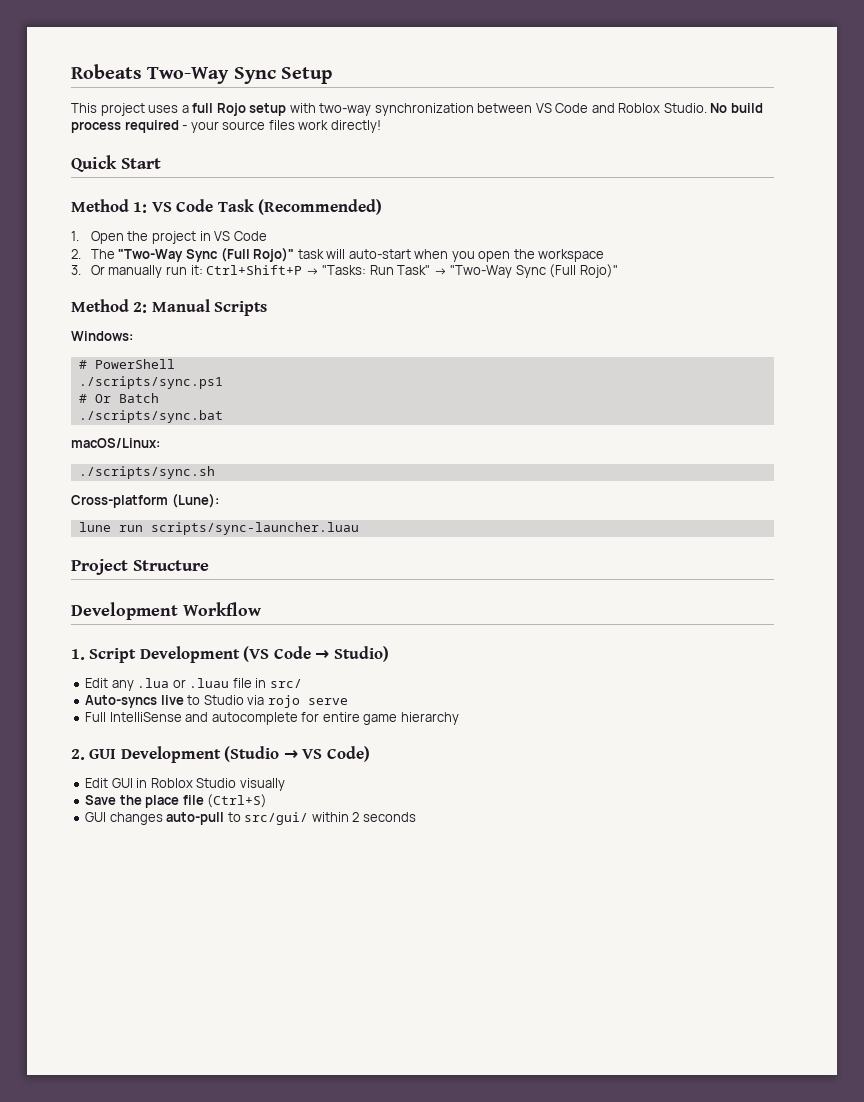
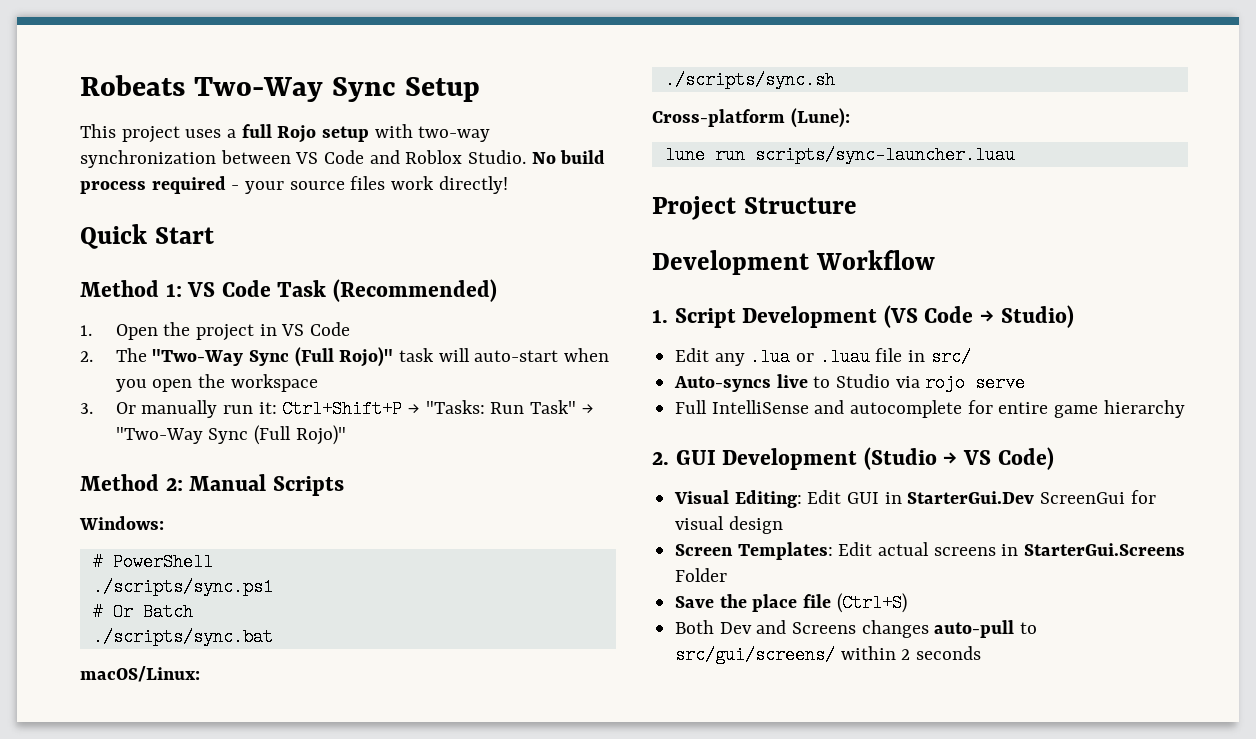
- Edit GUI in Roblox Studio visually
+ Visual Editing: Edit GUI in StarterGui.Dev ScreenGui for visual design
+ Screen Templates: Edit actual screens in StarterGui.Screens Folder
- GUI changes auto-pull to src/gui/ within 2 seconds
+ Both Dev and Screens changes auto-pull to src/gui/screens/ within 2 seconds

